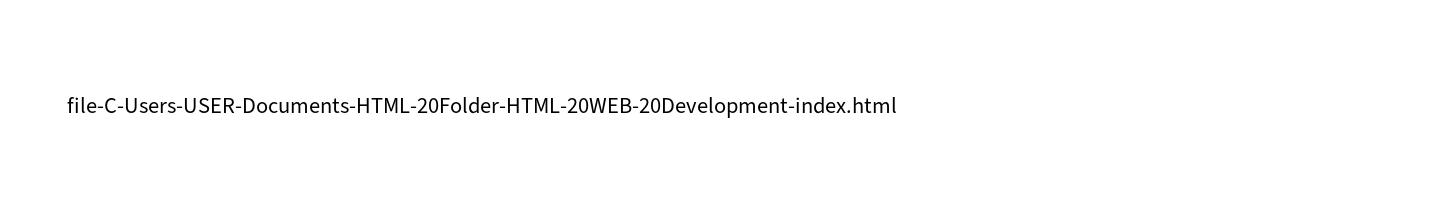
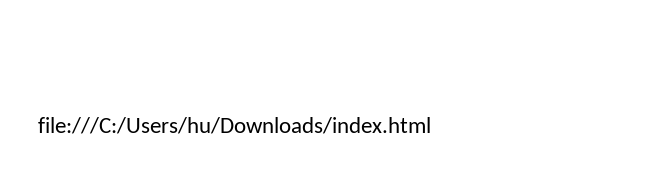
- file-C-Users-USER-Documents-HTML-20Folder-HTML-20WEB-20Development-index.html
+ file:///C:/Users/hu/Downloads/index.html

